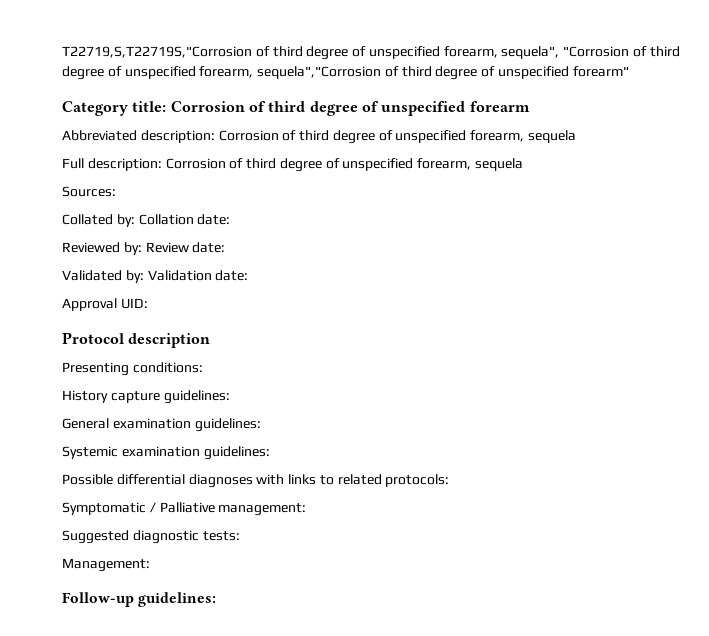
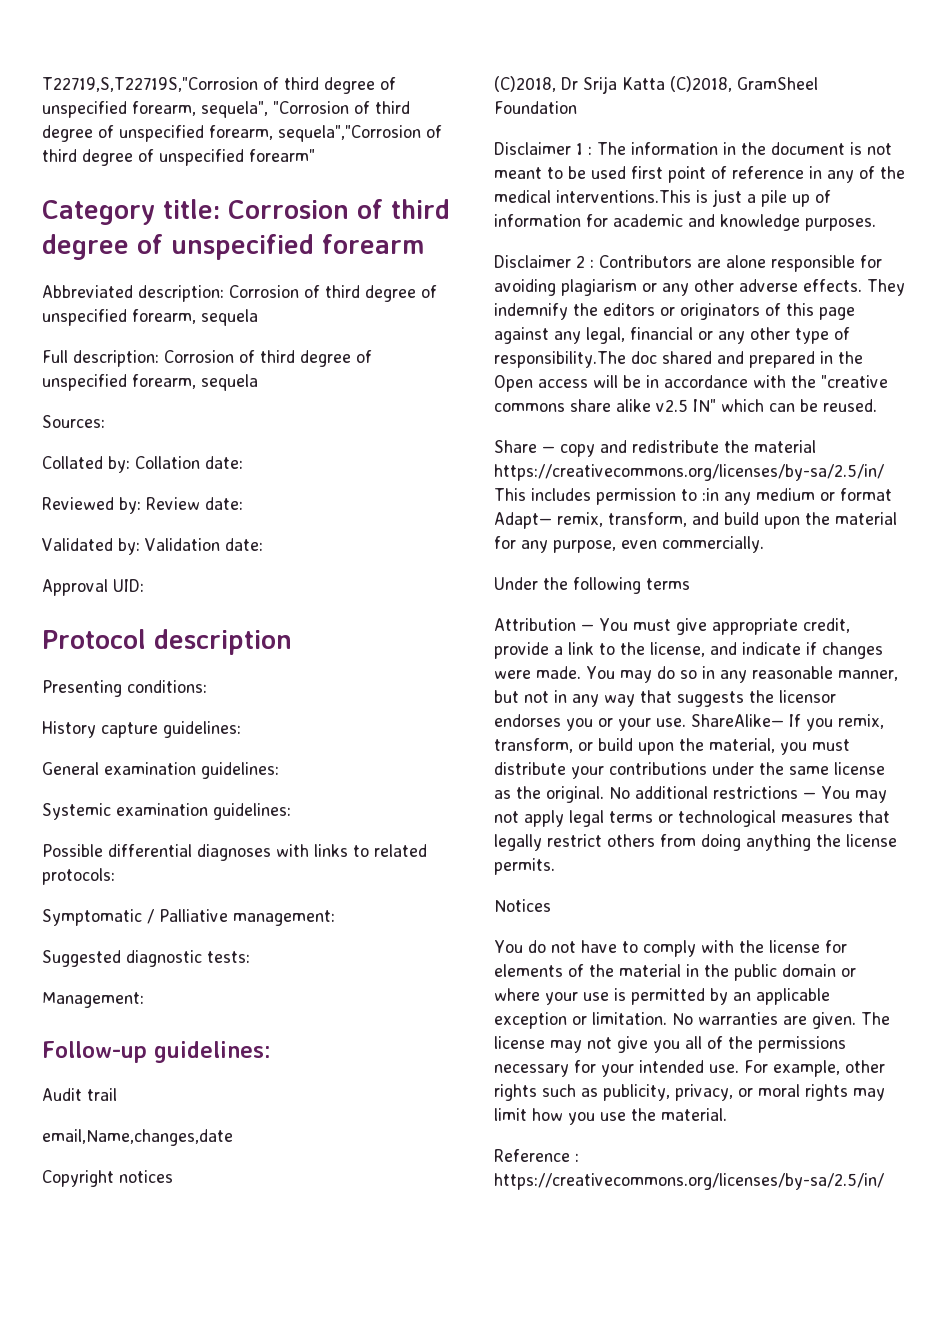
+ Audit trail
+ email,Name,changes,date
+ Copyright notices
+ (C)2018, Dr Srija Katta (C)2018, GramSheel Foundation
+ Disclaimer 1 : The information in the document is not meant to be used first point of reference in any of the medical interventions.This is just a pile up of information for academic and knowledge purposes.
+ Disclaimer 2 : Contributors are alone responsible for avoiding plagiarism or any other adverse effects. They indemnify the editors or originators of this page against any legal, financial or any other type of responsibility.The doc shared and prepared in the Open access will be in accordance with the "creative commons share alike v2.5 IN" which can be reused.
+ Share — copy and redistribute the material https://creativecommons.org/licenses/by-sa/2.5/in/ This includes permission to :in any medium or format Adapt— remix, transform, and build upon the material for any purpose, even commercially.
+ Under the following terms
+ Attribution — You must give appropriate credit, provide a link to the license, and indicate if changes were made. You may do so in any reasonable manner, but not in any way that suggests the licensor endorses you or your use. ShareAlike— If you remix, transform, or build upon the material, you must distribute your contributions under the same license as the original. No additional restrictions — You may not apply legal terms or technological measures that legally restrict others from doing anything the license permits.
+ Notices
+ You do not have to comply with the license for elements of the material in the public domain or where your use is permitted by an applicable exception or limitation. No warranties are given. The license may not give you all of the permissions necessary for your intended use. For example, other rights such as publicity, privacy, or moral rights may limit how you use the material.
+ Reference : https://creativecommons.org/licenses/by-sa/2.5/in/

